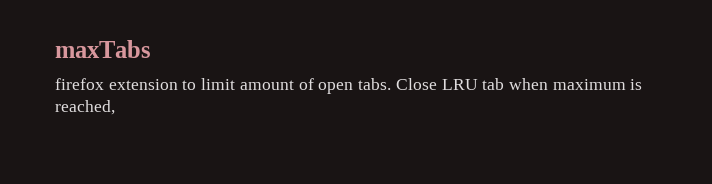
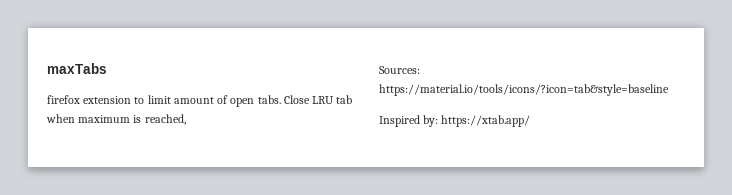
+ Sources: https://material.io/tools/icons/?icon=tab&style=baseline
+ Inspired by: https://xtab.app/

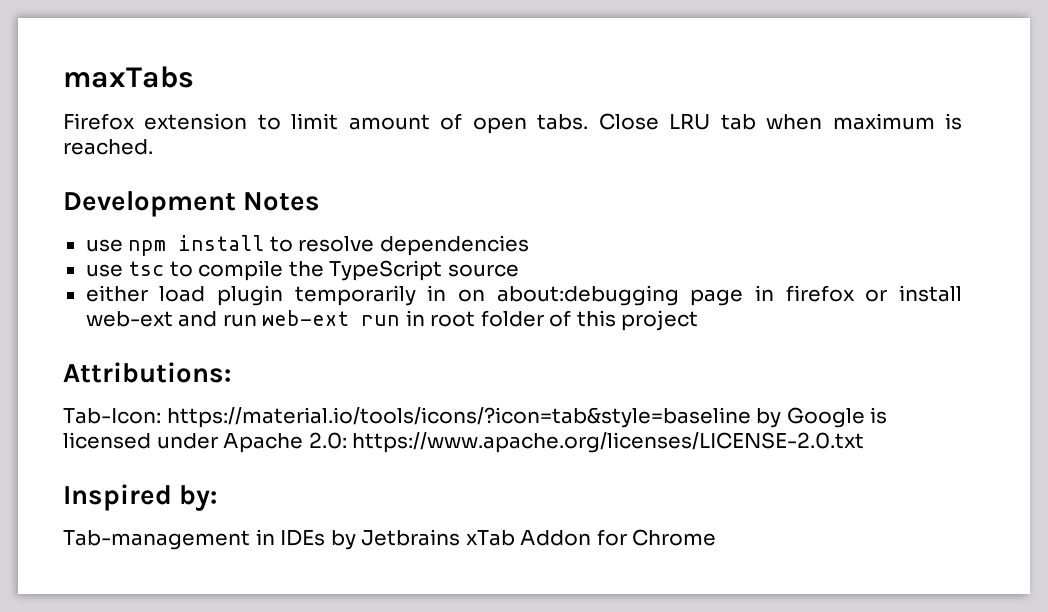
- firefox extension to limit amount of open tabs.
+ Firefox extension to limit amount of open tabs.
- Close LRU tab when maximum is reached,
- Sources: https://material.io/tools/icons/?icon=tab&style=baseline
- Inspired by: https://xtab.app/
+ Close LRU tab when maximum is reached.
+ Development Notes
+ use npm install to resolve dependencies
+ use tsc to compile the TypeScript source
+ either load plugin temporarily in on about:debugging page in firefox or install web-ext and run web-ext run in root folder of this project
+ Attributions:
+ Tab-Icon: https://material.io/tools/icons/?icon=tab&style=baseline by Google is licensed under Apache 2.0: https://www.apache.org/licenses/LICENSE-2.0.txt
+ Inspired by:
+ Tab-management in IDEs by Jetbrains xTab Addon for Chrome

